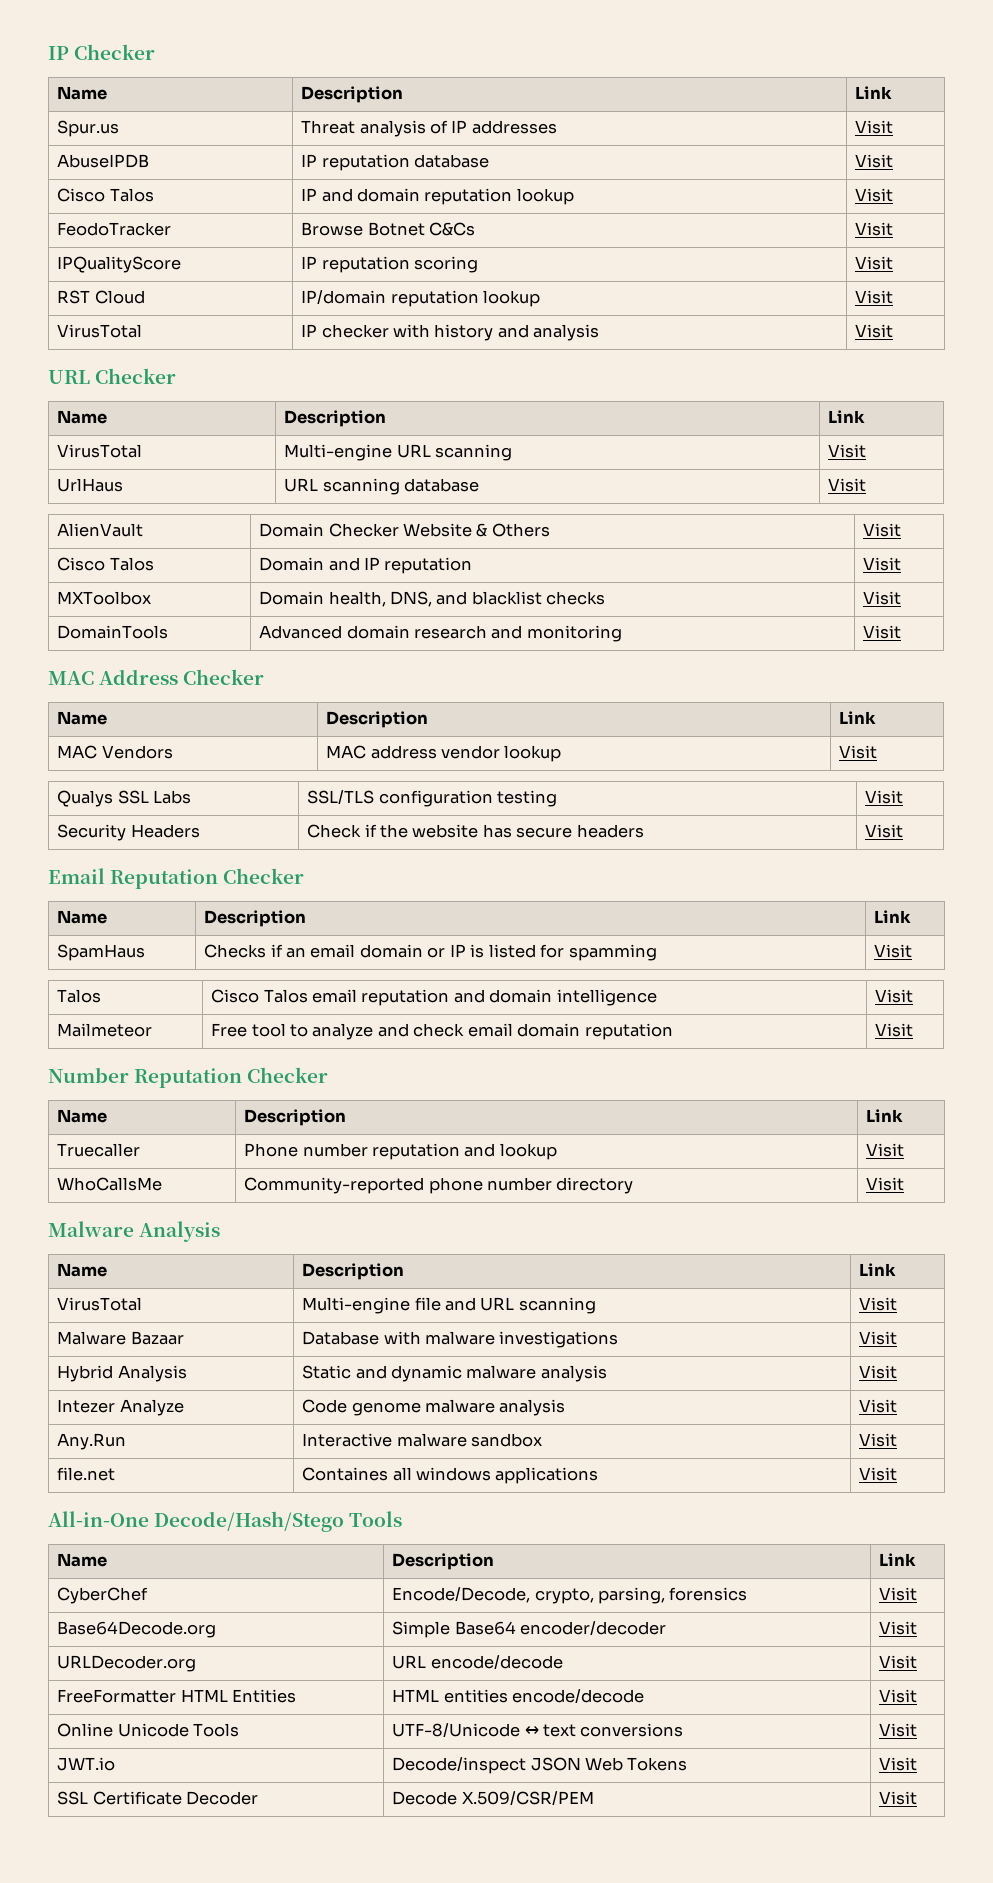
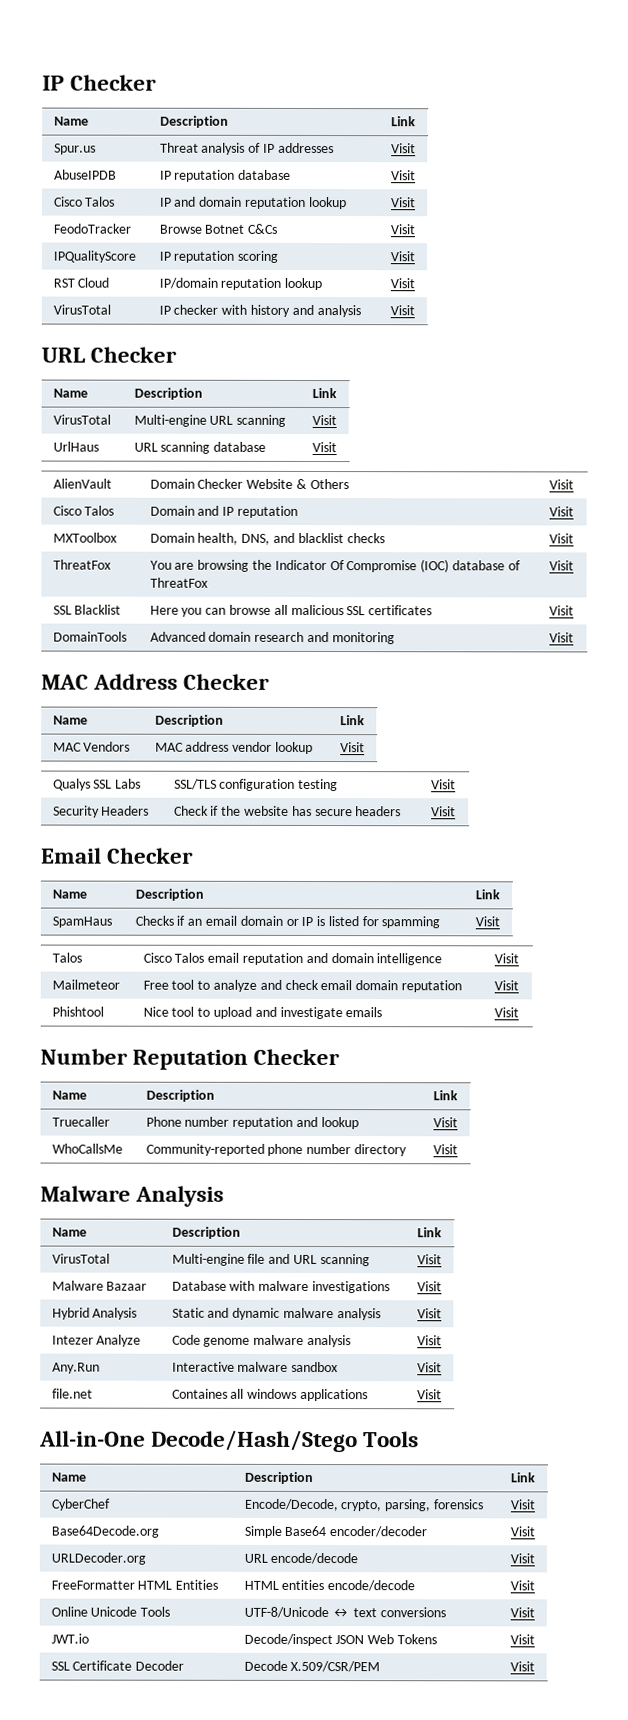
+ ThreatFox | You are browsing the Indicator Of Compromise (IOC) database of ThreatFox | Visit
+ SSL Blacklist | Here you can browse all malicious SSL certificates | Visit
- Email Reputation Checker
+ Email Checker
+ Phishtool | Nice tool to upload and investigate emails | Visit

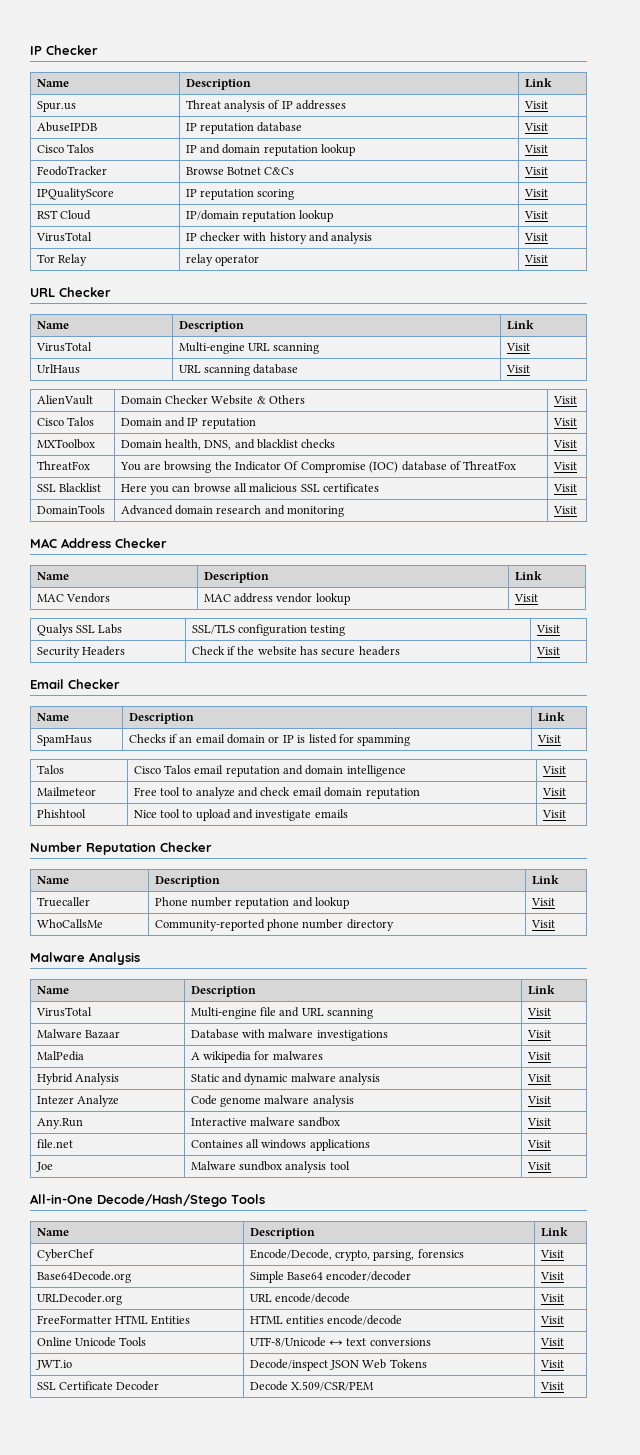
+ Tor Relay | relay operator | Visit
+ MalPedia | A wikipedia for malwares | Visit
+ Joe | Malware sundbox analysis tool | Visit

